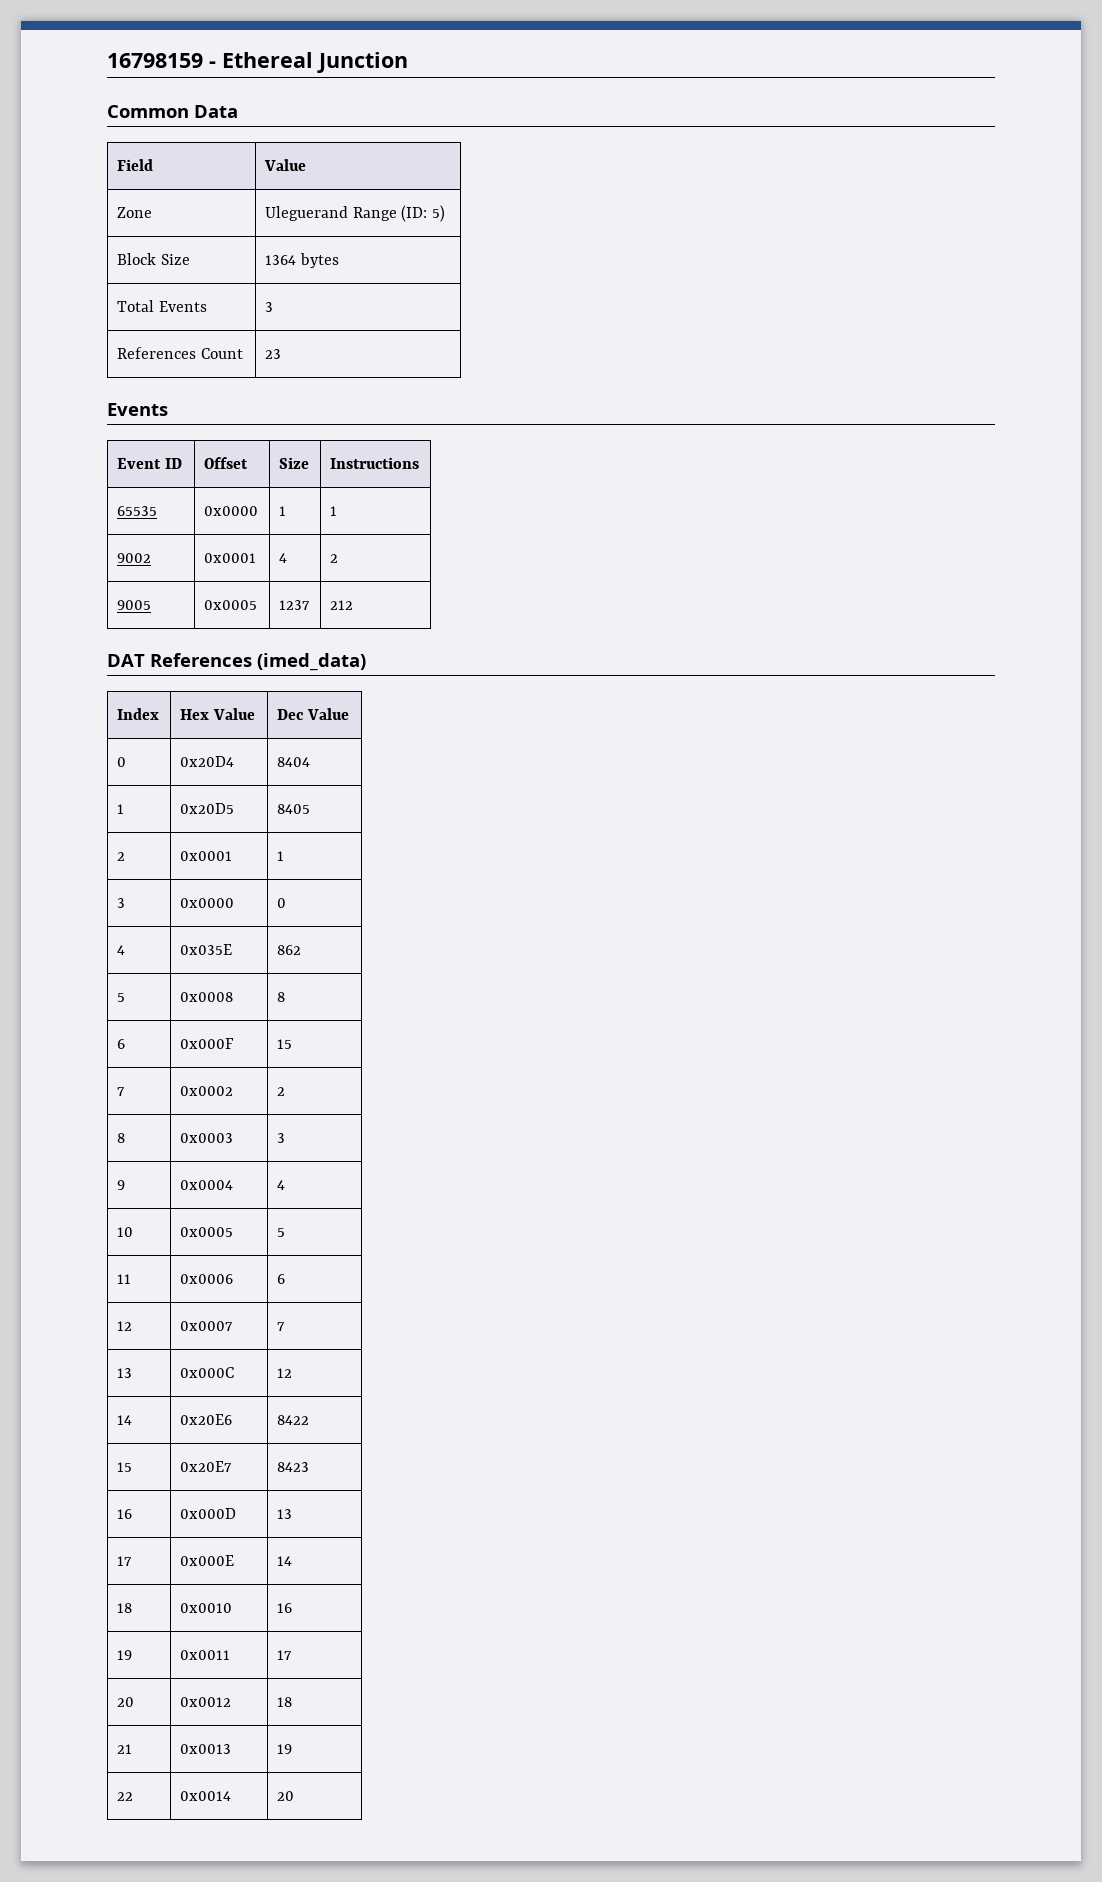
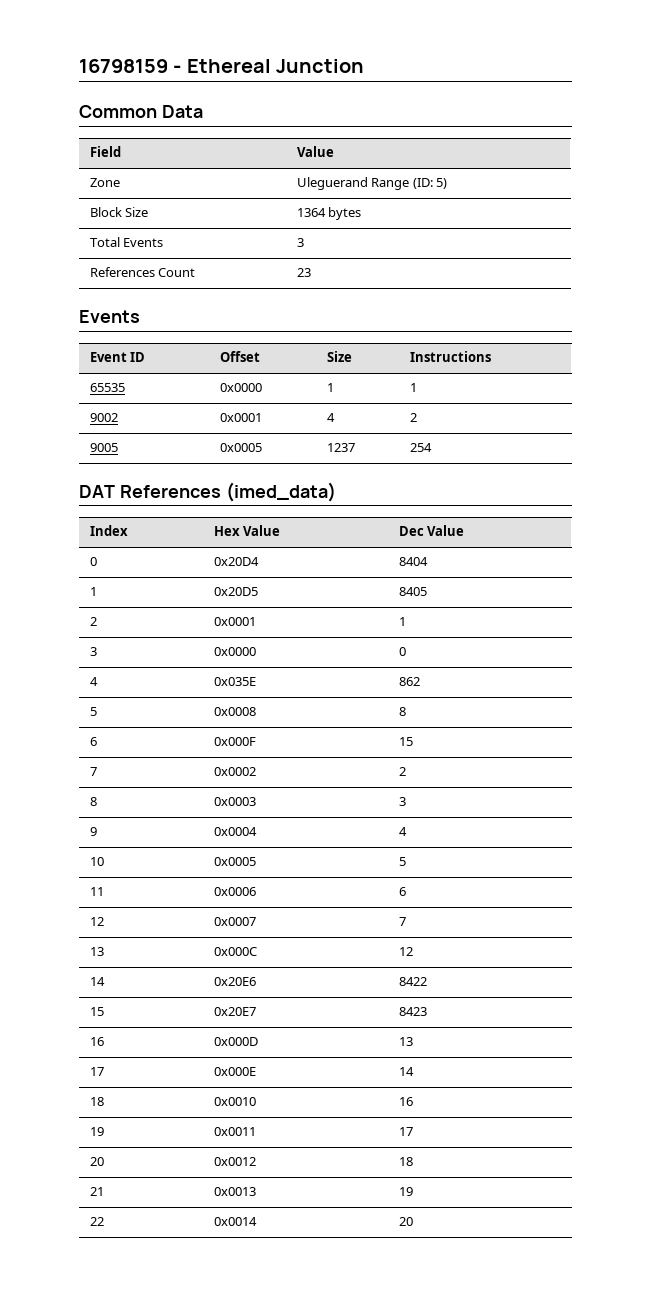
- 9005 | 0x0005 | 1237 | 212
+ 9005 | 0x0005 | 1237 | 254

